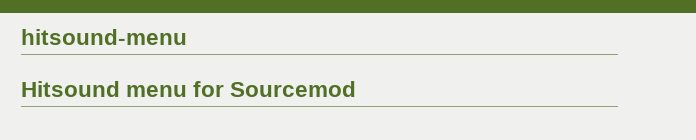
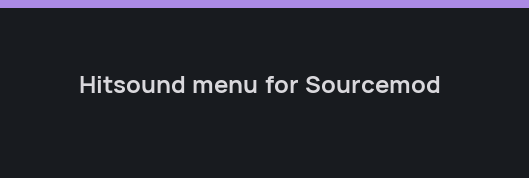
- hitsound-menu

